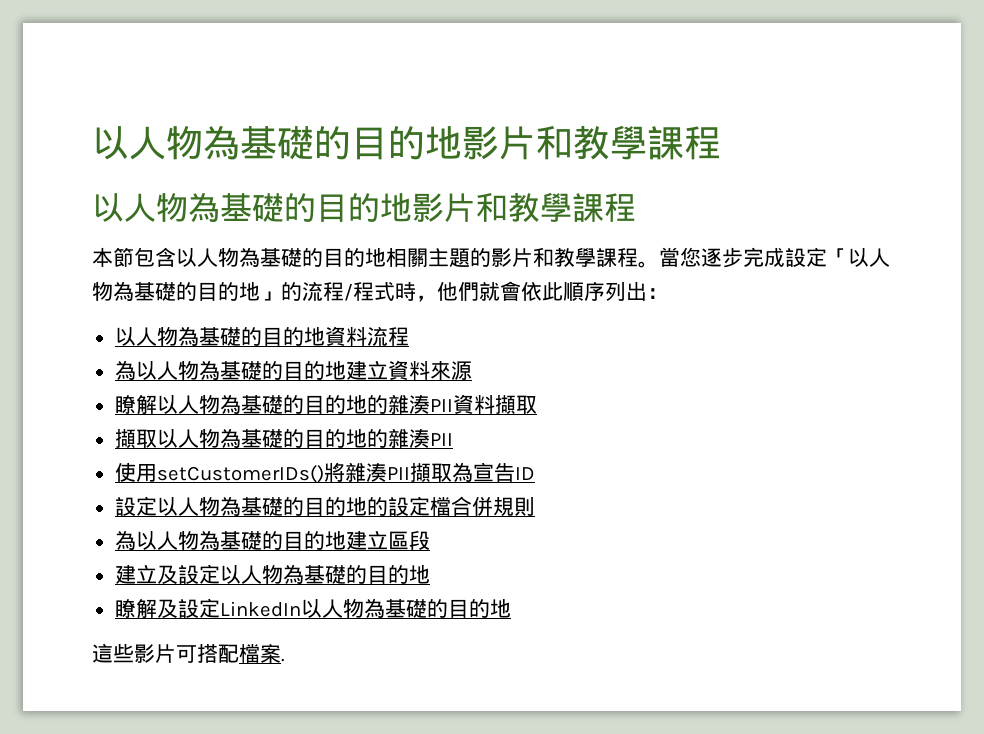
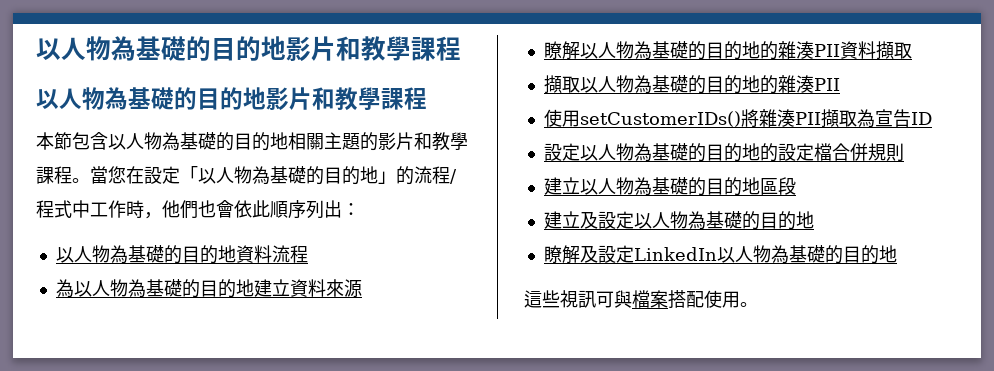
- 當您逐步完成設定「以人物為基礎的目的地」的流程/程式時，他們就會依此順序列出：
+ 當您在設定「以人物為基礎的目的地」的流程/程式中工作時，他們也會依此順序列出：
- 為以人物為基礎的目的地建立區段
+ 建立以人物為基礎的目的地區段
- 這些影片可搭配檔案.
+ 這些視訊可與檔案搭配使用。

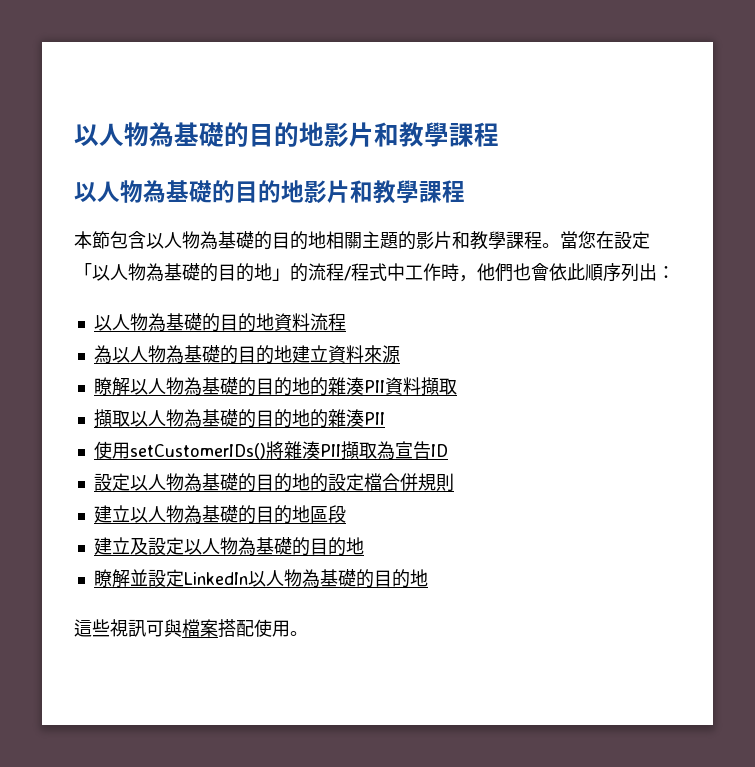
- 瞭解及設定LinkedIn以人物為基礎的目的地
+ 瞭解並設定LinkedIn以人物為基礎的目的地

